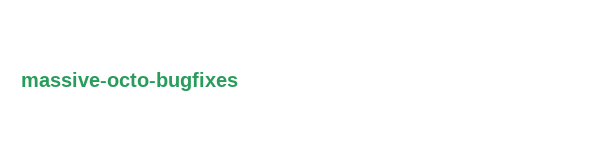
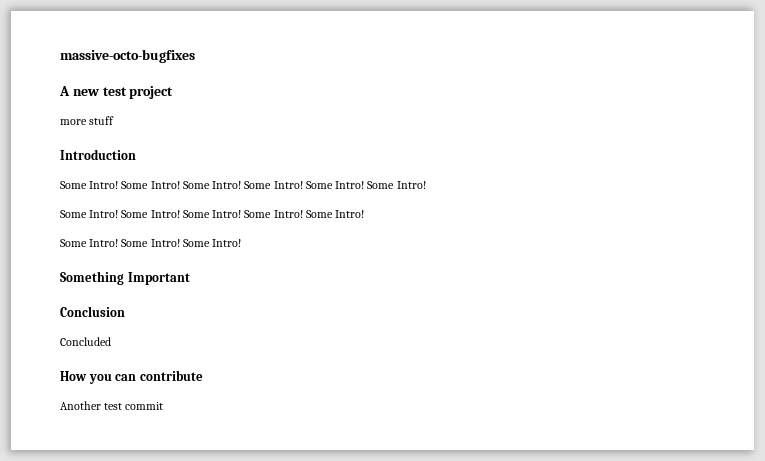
+ A new test project
+ more stuff
+ Introduction
+ Some Intro! Some Intro! Some Intro! Some Intro! Some Intro! Some Intro!
+ Some Intro! Some Intro! Some Intro! Some Intro! Some Intro!
+ Some Intro! Some Intro! Some Intro!
+ Something Important
+ Conclusion
+ Concluded
+ How you can contribute
+ Another test commit

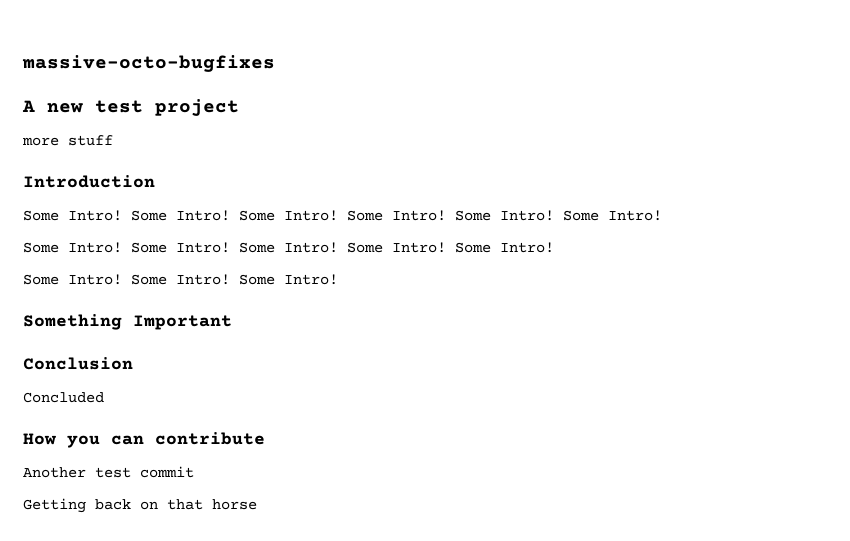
+ Getting back on that horse

